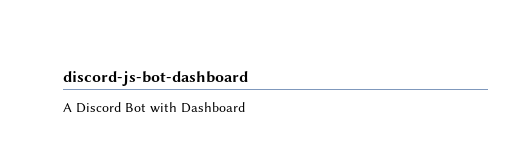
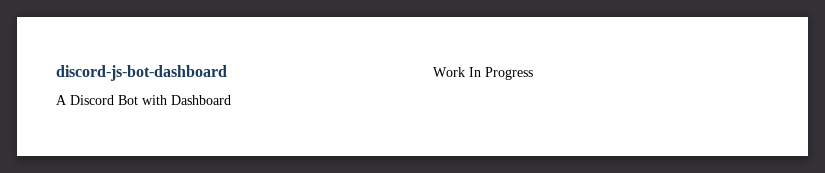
+ Work In Progress

